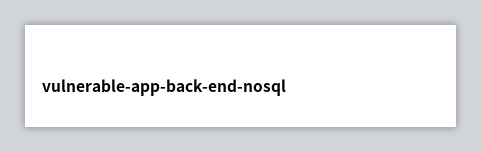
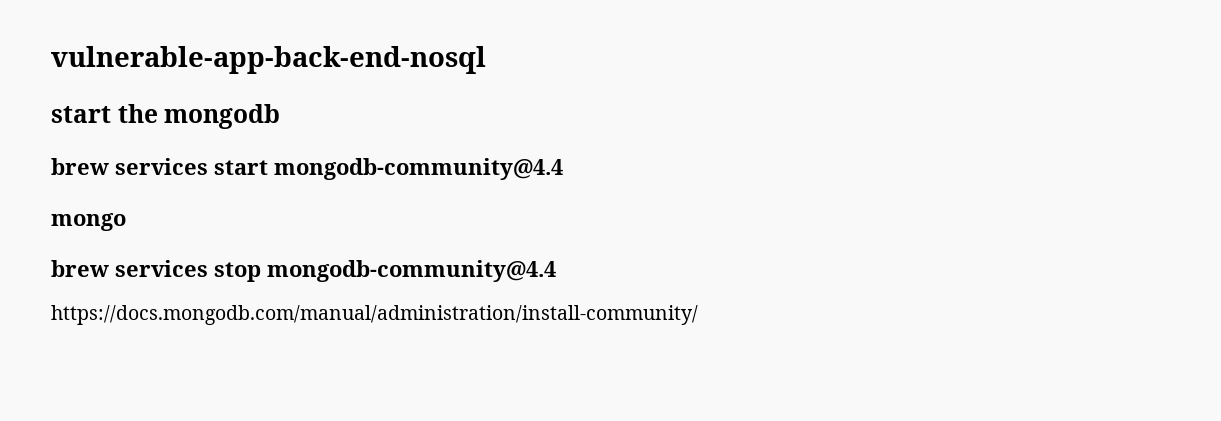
+ start the mongodb
+ brew services start mongodb-community@4.4
+ mongo
+ brew services stop mongodb-community@4.4
+ https://docs.mongodb.com/manual/administration/install-community/

